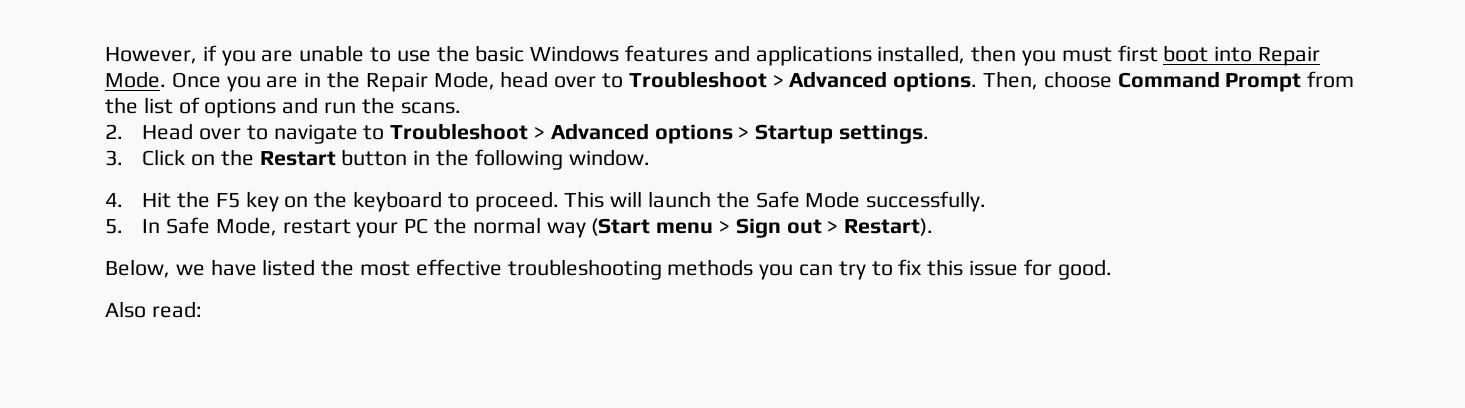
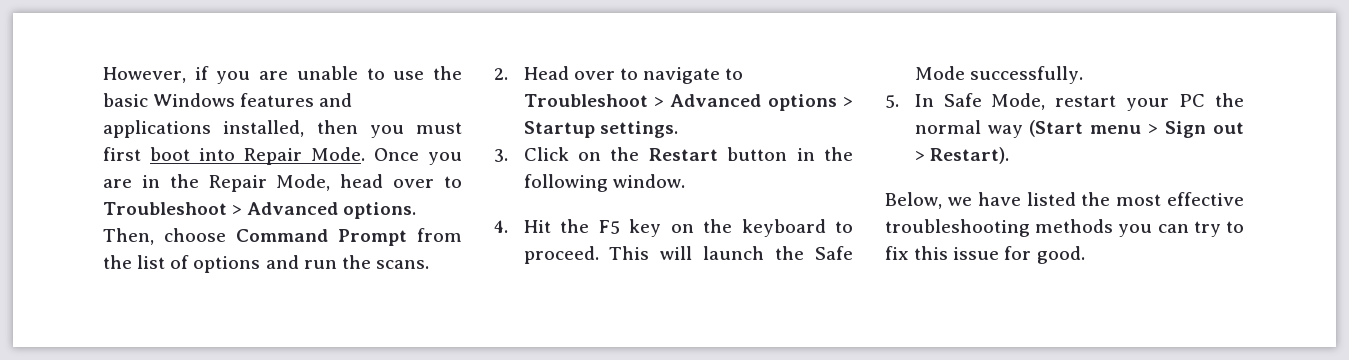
- Also read:

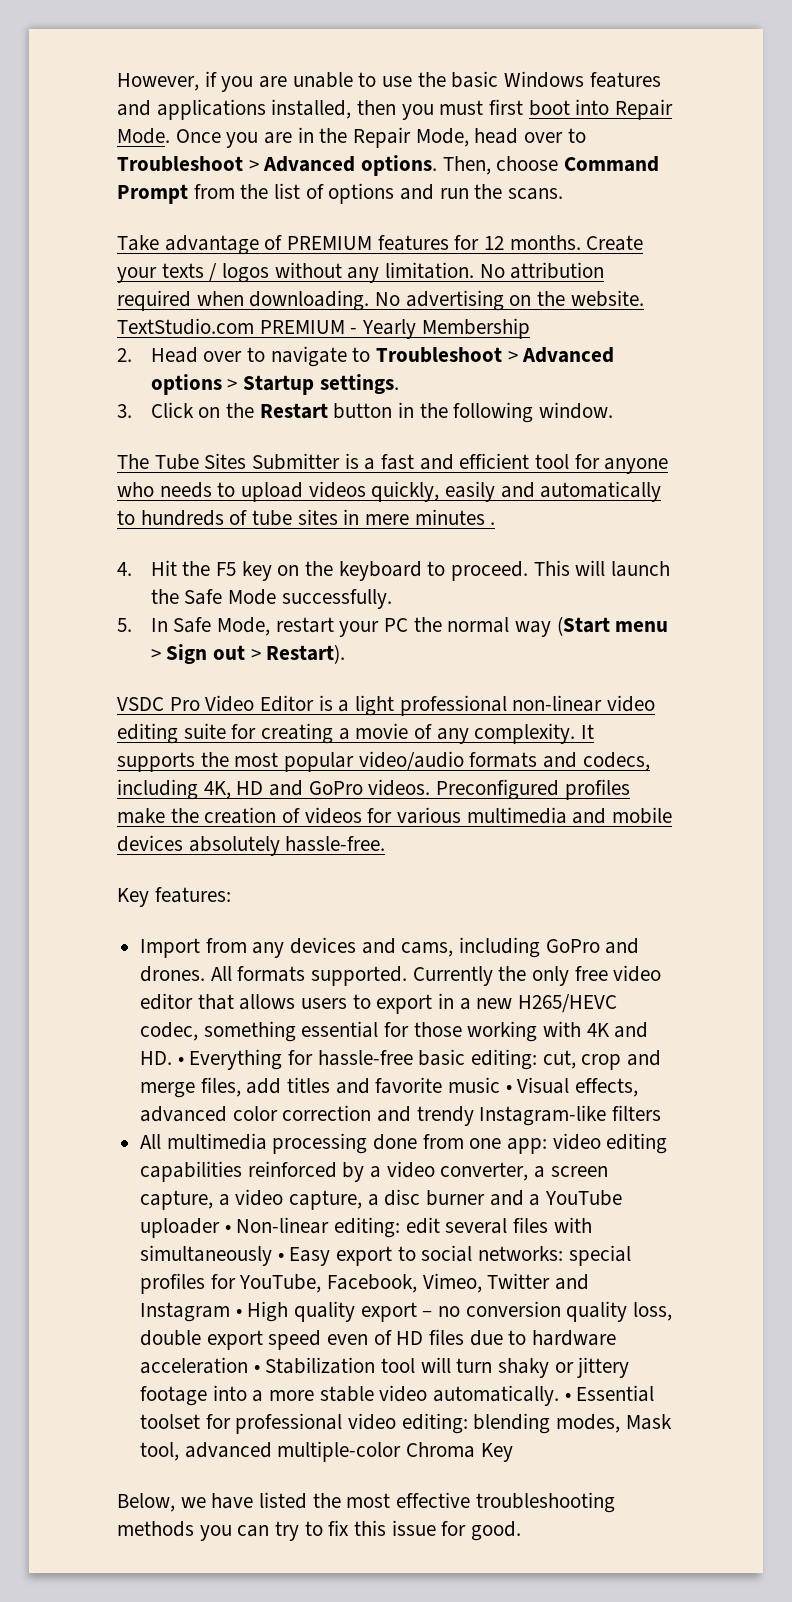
+ Take advantage of PREMIUM features for 12 months. Create your texts / logos without any limitation. No attribution required when downloading. No advertising on the website. TextStudio.com PREMIUM - Yearly Membership
+ The Tube Sites Submitter is a fast and efficient tool for anyone who needs to upload videos quickly, easily and automatically to hundreds of tube sites in mere minutes .
+ VSDC Pro Video Editor is a light professional non-linear video editing suite for creating a movie of any complexity. It supports the most popular video/audio formats and codecs, including 4K, HD and GoPro videos. Preconfigured profiles make the creation of videos for various multimedia and mobile devices absolutely hassle-free.
+ Key features:
+ Import from any devices and cams, including GoPro and drones. All formats supported. Сurrently the only free video editor that allows users to export in a new H265/HEVC codec, something essential for those working with 4K and HD. • Everything for hassle-free basic editing: cut, crop and merge files, add titles and favorite music • Visual effects, advanced color correction and trendy Instagram-like filters
+ All multimedia processing done from one app: video editing capabilities reinforced by a video converter, a screen capture, a video capture, a disc burner and a YouTube uploader • Non-linear editing: edit several files with simultaneously • Easy export to social networks: special profiles for YouTube, Facebook, Vimeo, Twitter and Instagram • High quality export – no conversion quality loss, double export speed even of HD files due to hardware acceleration • Stabilization tool will turn shaky or jittery footage into a more stable video automatically. • Essential toolset for professional video editing: blending modes, Mask tool, advanced multiple-color Chroma Key

